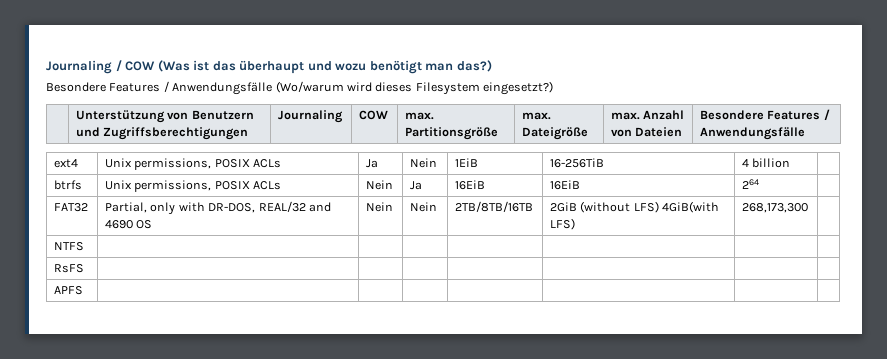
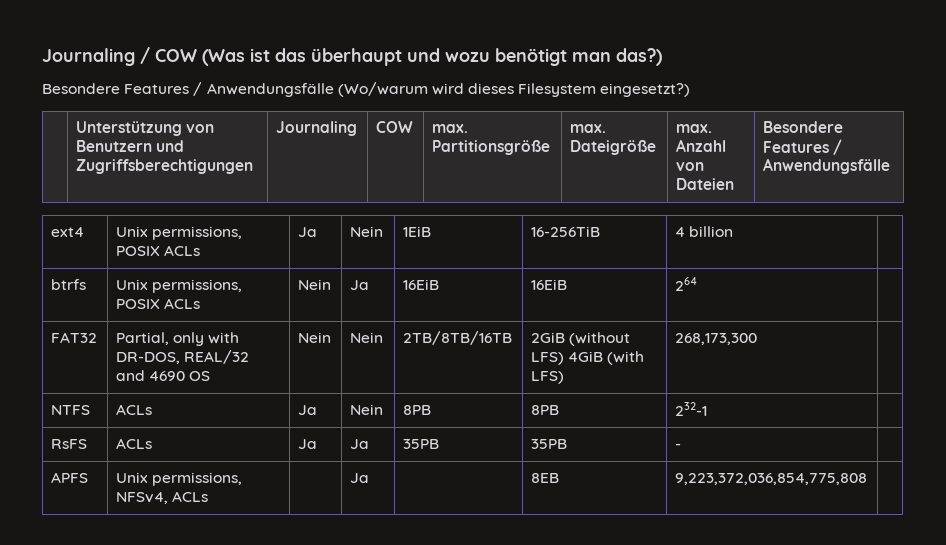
- FAT32 | Partial, only with DR-DOS, REAL/32 and 4690 OS | Nein | Nein | 2TB/8TB/16TB | 2GiB (without LFS) 4GiB(with LFS) | 268,173,300 |
+ FAT32 | Partial, only with DR-DOS, REAL/32 and 4690 OS | Nein | Nein | 2TB/8TB/16TB | 2GiB (without LFS) 4GiB (with LFS) | 268,173,300 |
- NTFS | | | | | | |
- RsFS | | | | | | |
- APFS | | | | | | |
+ NTFS | ACLs | Ja | Nein | 8PB | 8PB | 232-1 |
+ RsFS | ACLs | Ja | Ja | 35PB | 35PB | - |
+ APFS | Unix permissions, NFSv4, ACLs | | Ja | | 8EB | 9,223,372,036,854,775,808 |

